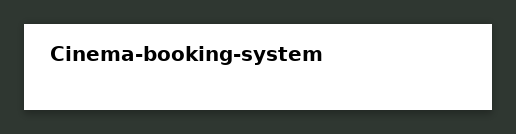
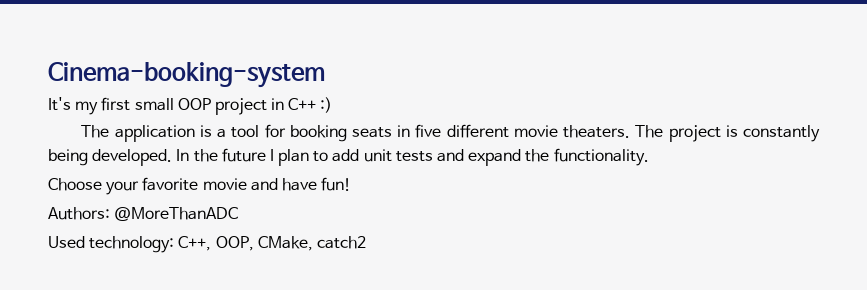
+ It's my first small OOP project in C++ :)
+ The application is a tool for booking seats in five different movie theaters. The project is constantly being developed. In the future I plan to add unit tests and expand the functionality.
+ Choose your favorite movie and have fun!
+ Authors: @MoreThanADC
+ Used technology: C++, OOP, CMake, catch2

